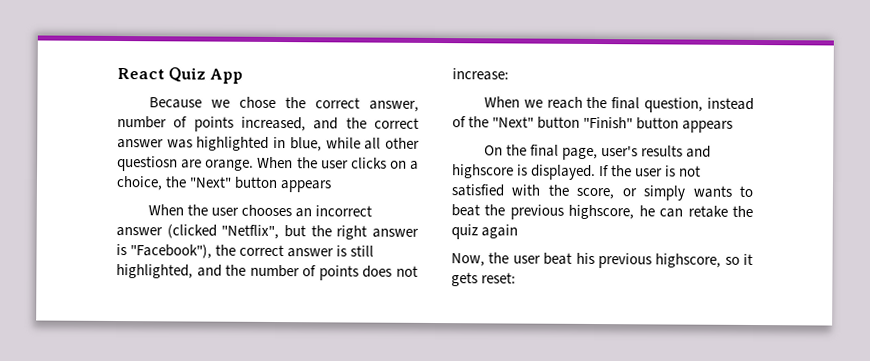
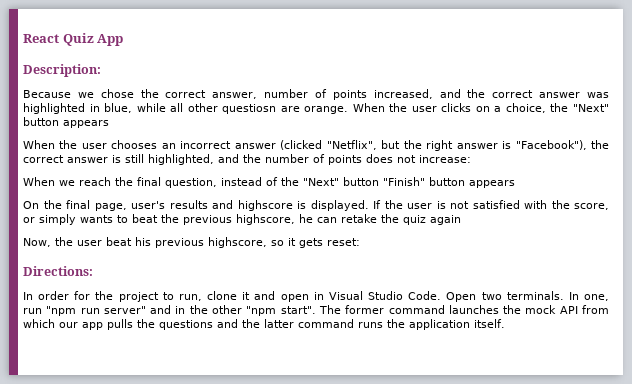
+ Description:
+ Directions:
+ In order for the project to run, clone it and open in Visual Studio Code. Open two terminals. In one, run "npm run server" and in the other "npm start". The former command launches the mock API from which our app pulls the questions and the latter command runs the application itself.

